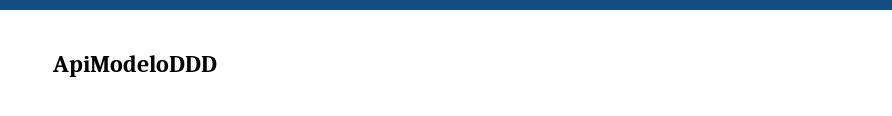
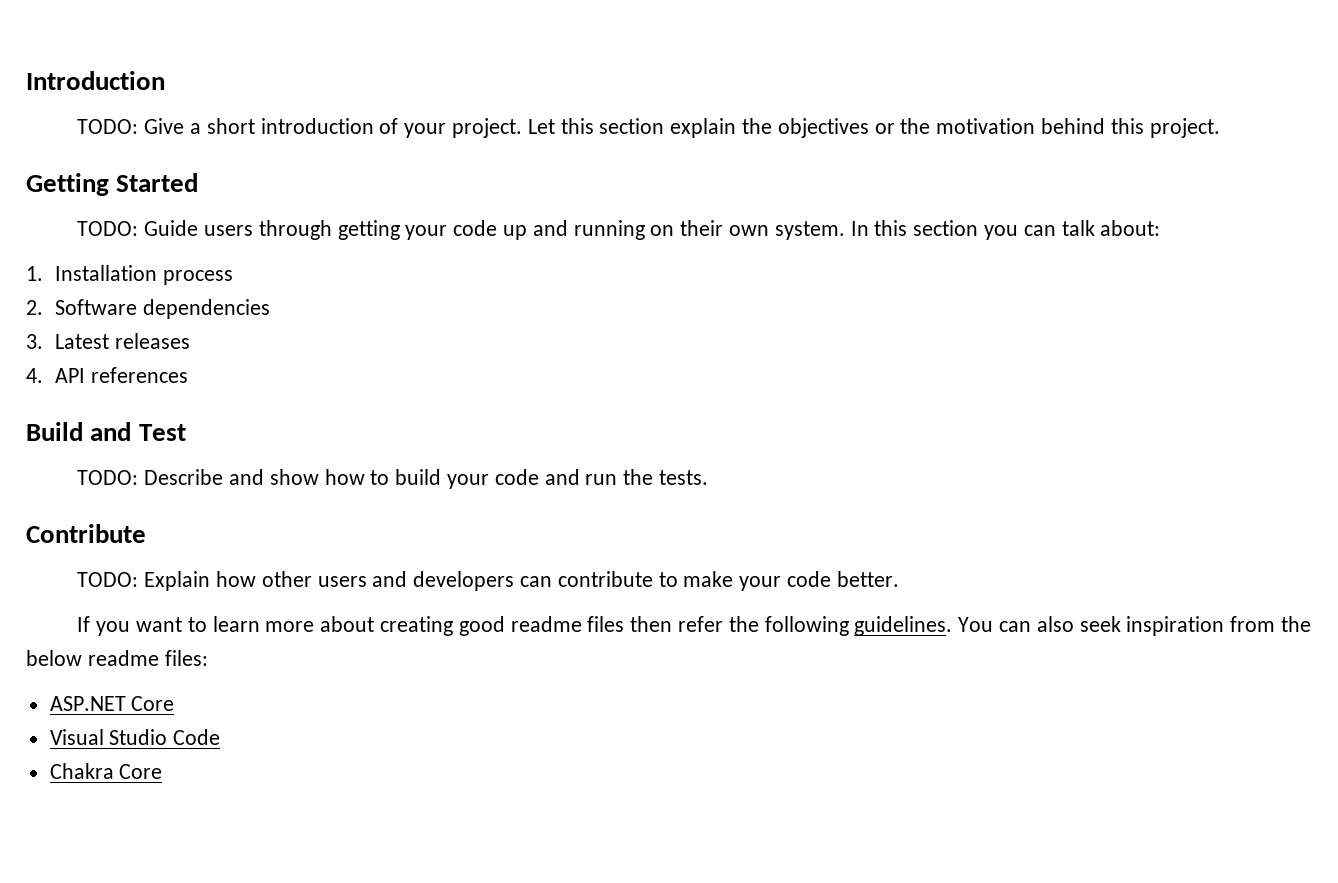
- ApiModeloDDD
+ Introduction
+ TODO: Give a short introduction of your project. Let this section explain the objectives or the motivation behind this project.
+ Getting Started
+ TODO: Guide users through getting your code up and running on their own system. In this section you can talk about:
+ 1. Installation process
+ 2. Software dependencies
+ 3. Latest releases
+ 4. API references
+ Build and Test
+ TODO: Describe and show how to build your code and run the tests.
+ Contribute
+ TODO: Explain how other users and developers can contribute to make your code better.
+ If you want to learn more about creating good readme files then refer the following guidelines. You can also seek inspiration from the below readme files:
+ ASP.NET Core
+ Visual Studio Code
+ Chakra Core

